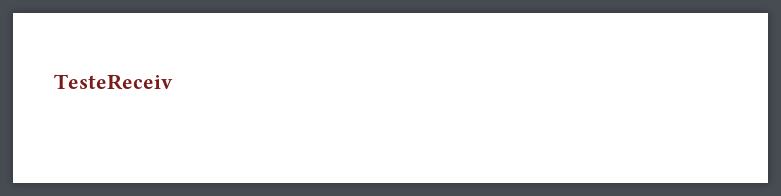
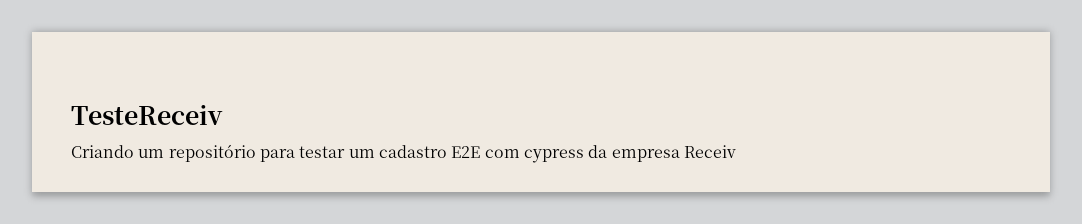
+ Criando um repositório para testar um cadastro E2E com cypress da empresa Receiv

